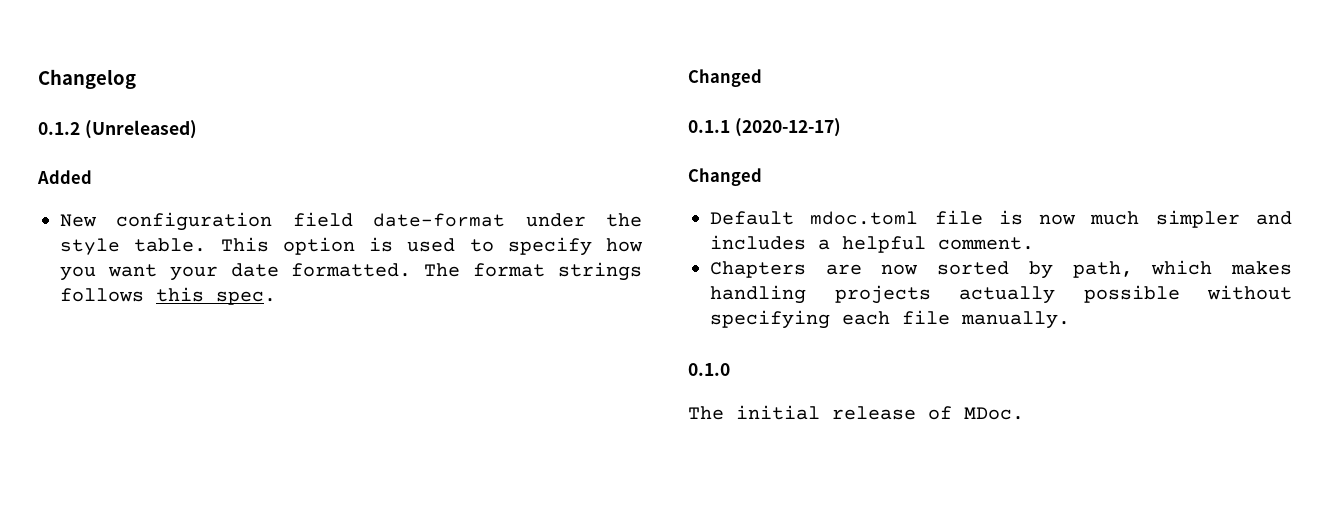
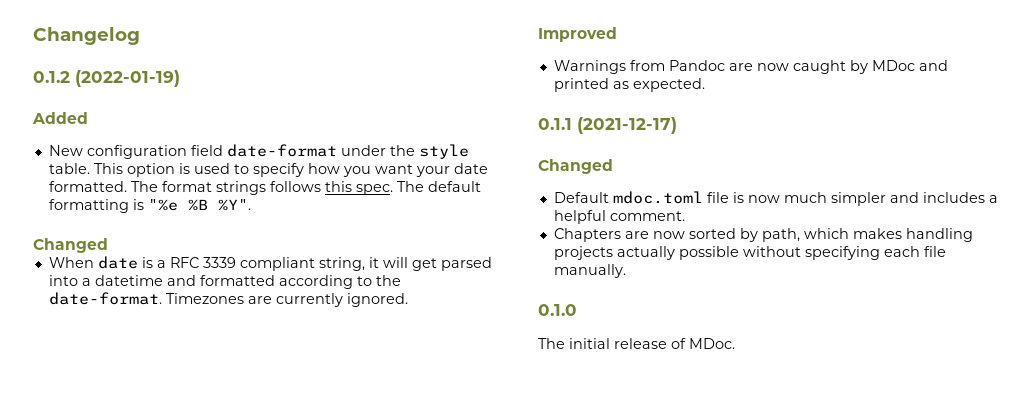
- 0.1.2 (Unreleased)
+ 0.1.2 (2022-01-19)
- The format strings follows this spec.
+ The format strings follows this spec. The default formatting is "%e %B %Y".
  Changed
+ When date is a RFC 3339 compliant string, it will get parsed into a datetime and formatted according to the date-format. Timezones are currently ignored.
+ Improved
+ Warnings from Pandoc are now caught by MDoc and printed as expected.
- 0.1.1 (2020-12-17)
+ 0.1.1 (2021-12-17)

